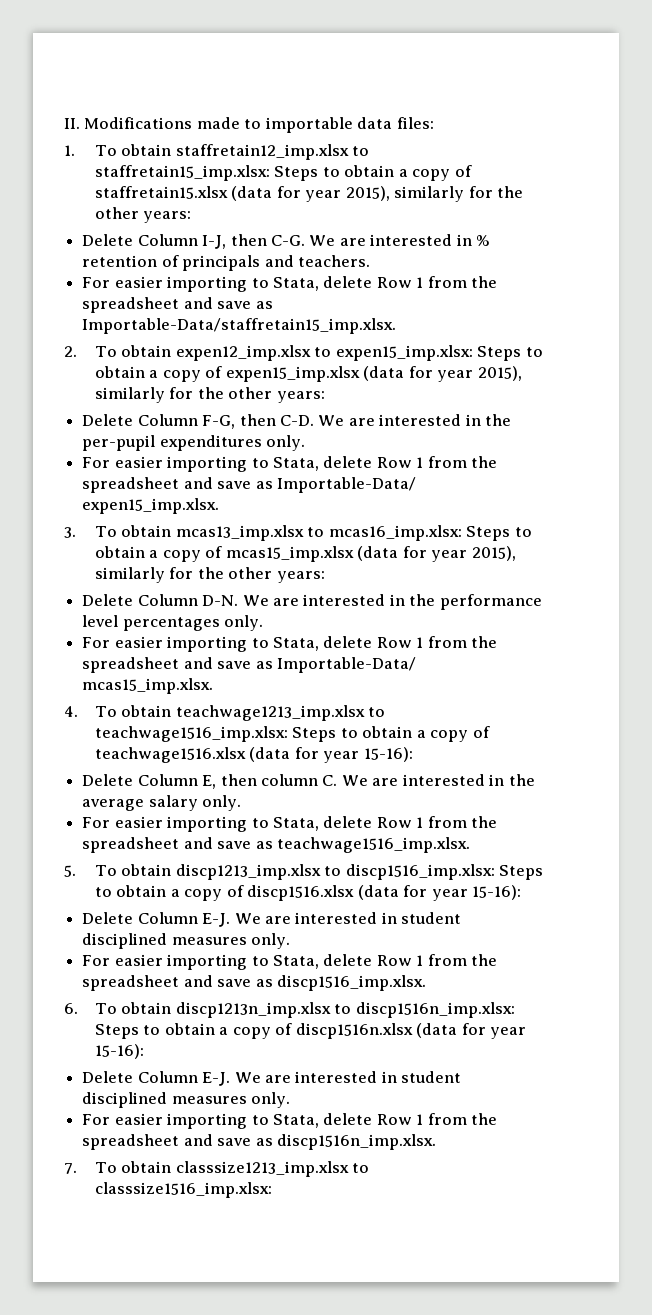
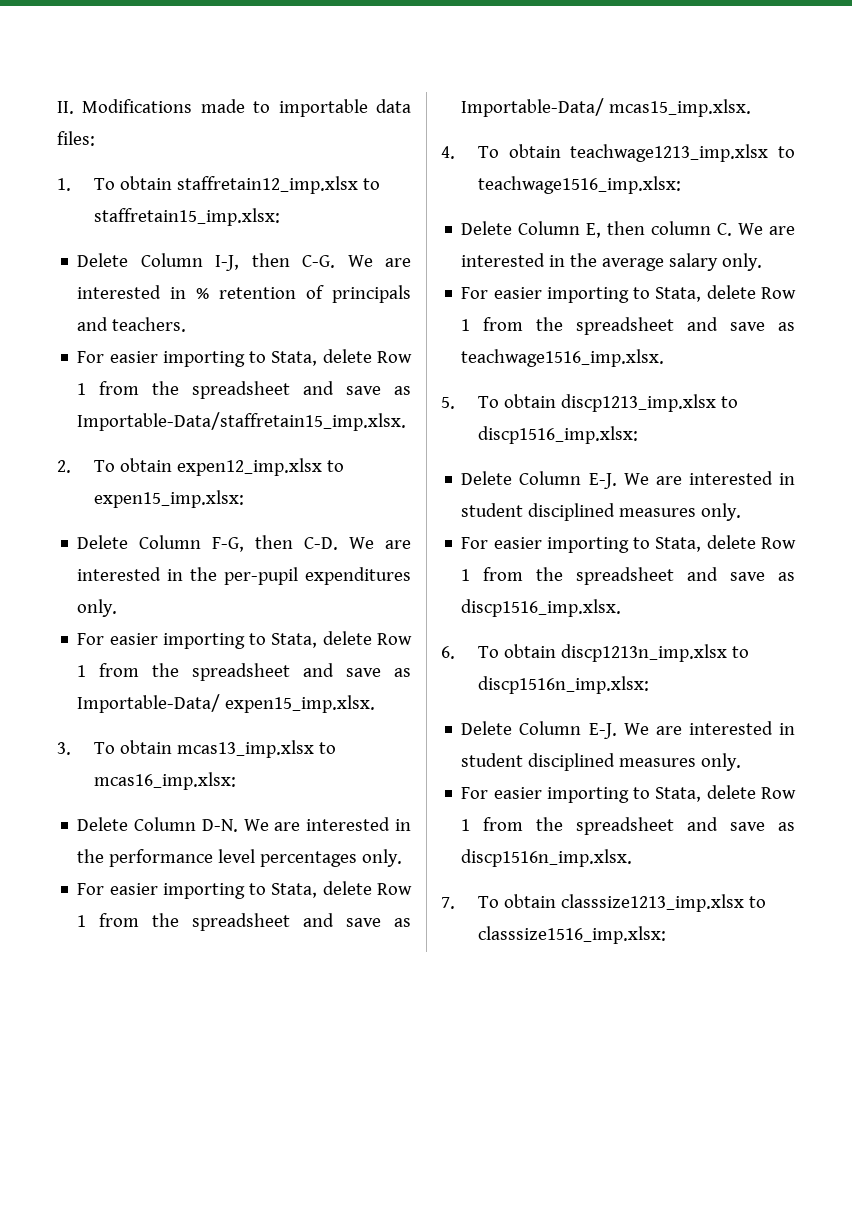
- 1. To obtain staffretain12_imp.xlsx to staffretain15_imp.xlsx: Steps to obtain a copy of staffretain15.xlsx (data for year 2015), similarly for the other years:
+ 1. To obtain staffretain12_imp.xlsx to staffretain15_imp.xlsx:
- 2. To obtain expen12_imp.xlsx to expen15_imp.xlsx: Steps to obtain a copy of expen15_imp.xlsx (data for year 2015), similarly for the other years:
+ 2. To obtain expen12_imp.xlsx to expen15_imp.xlsx:
- 3. To obtain mcas13_imp.xlsx to mcas16_imp.xlsx: Steps to obtain a copy of mcas15_imp.xlsx (data for year 2015), similarly for the other years:
+ 3. To obtain mcas13_imp.xlsx to mcas16_imp.xlsx:
- 4. To obtain teachwage1213_imp.xlsx to teachwage1516_imp.xlsx: Steps to obtain a copy of teachwage1516.xlsx (data for year 15-16):
+ 4. To obtain teachwage1213_imp.xlsx to teachwage1516_imp.xlsx:
- 5. To obtain discp1213_imp.xlsx to discp1516_imp.xlsx: Steps to obtain a copy of discp1516.xlsx (data for year 15-16):
+ 5. To obtain discp1213_imp.xlsx to discp1516_imp.xlsx:
- 6. To obtain discp1213n_imp.xlsx to discp1516n_imp.xlsx: Steps to obtain a copy of discp1516n.xlsx (data for year 15-16):
+ 6. To obtain discp1213n_imp.xlsx to discp1516n_imp.xlsx:

